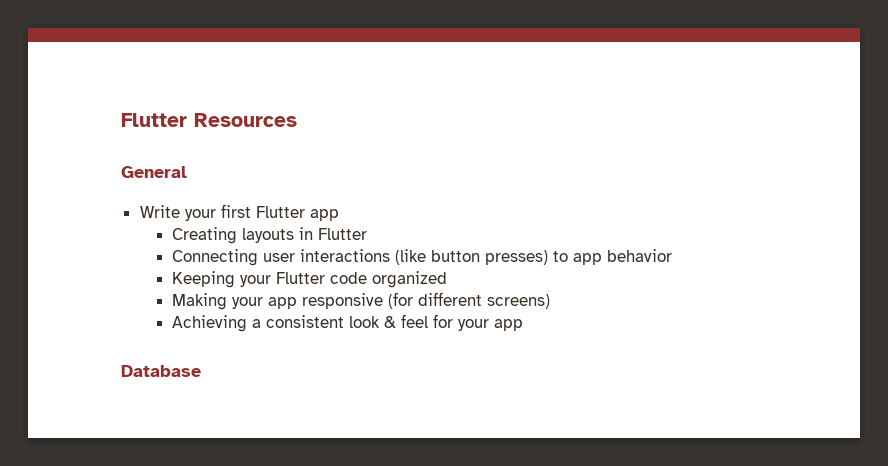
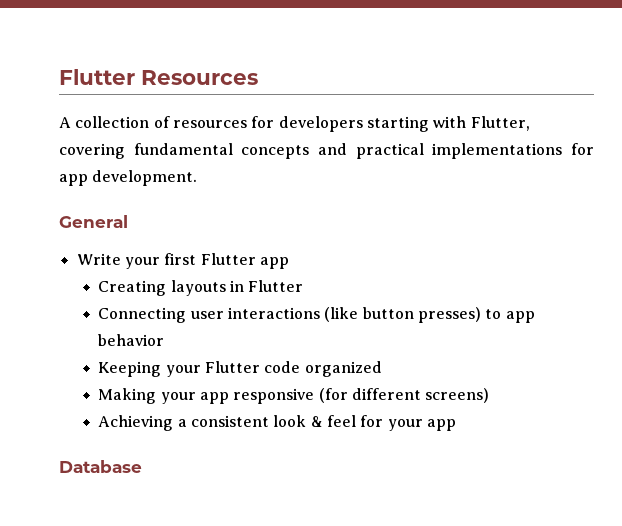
+ A collection of resources for developers starting with Flutter, covering fundamental concepts and practical implementations for app development.

